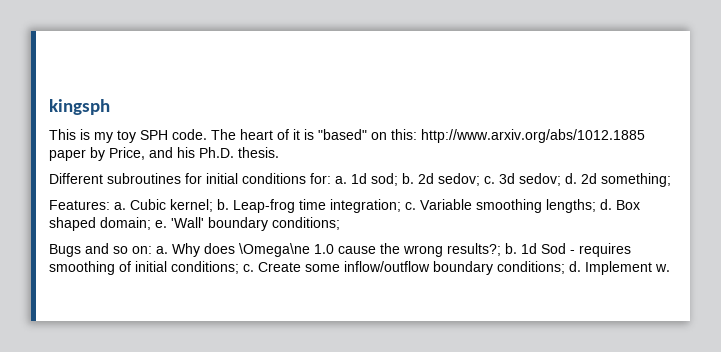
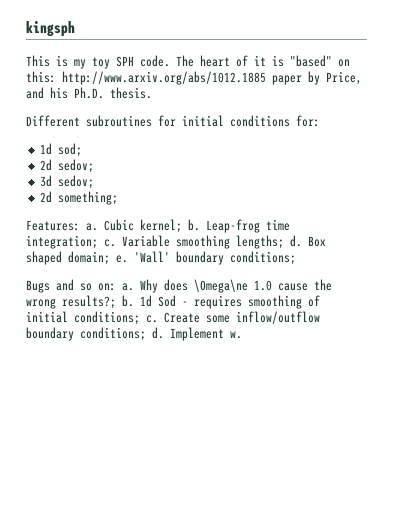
- Different subroutines for initial conditions for: a. 1d sod; b. 2d sedov; c. 3d sedov; d. 2d something;
+ Different subroutines for initial conditions for:
+ 1d sod;
+ 2d sedov;
+ 3d sedov;
+ 2d something;

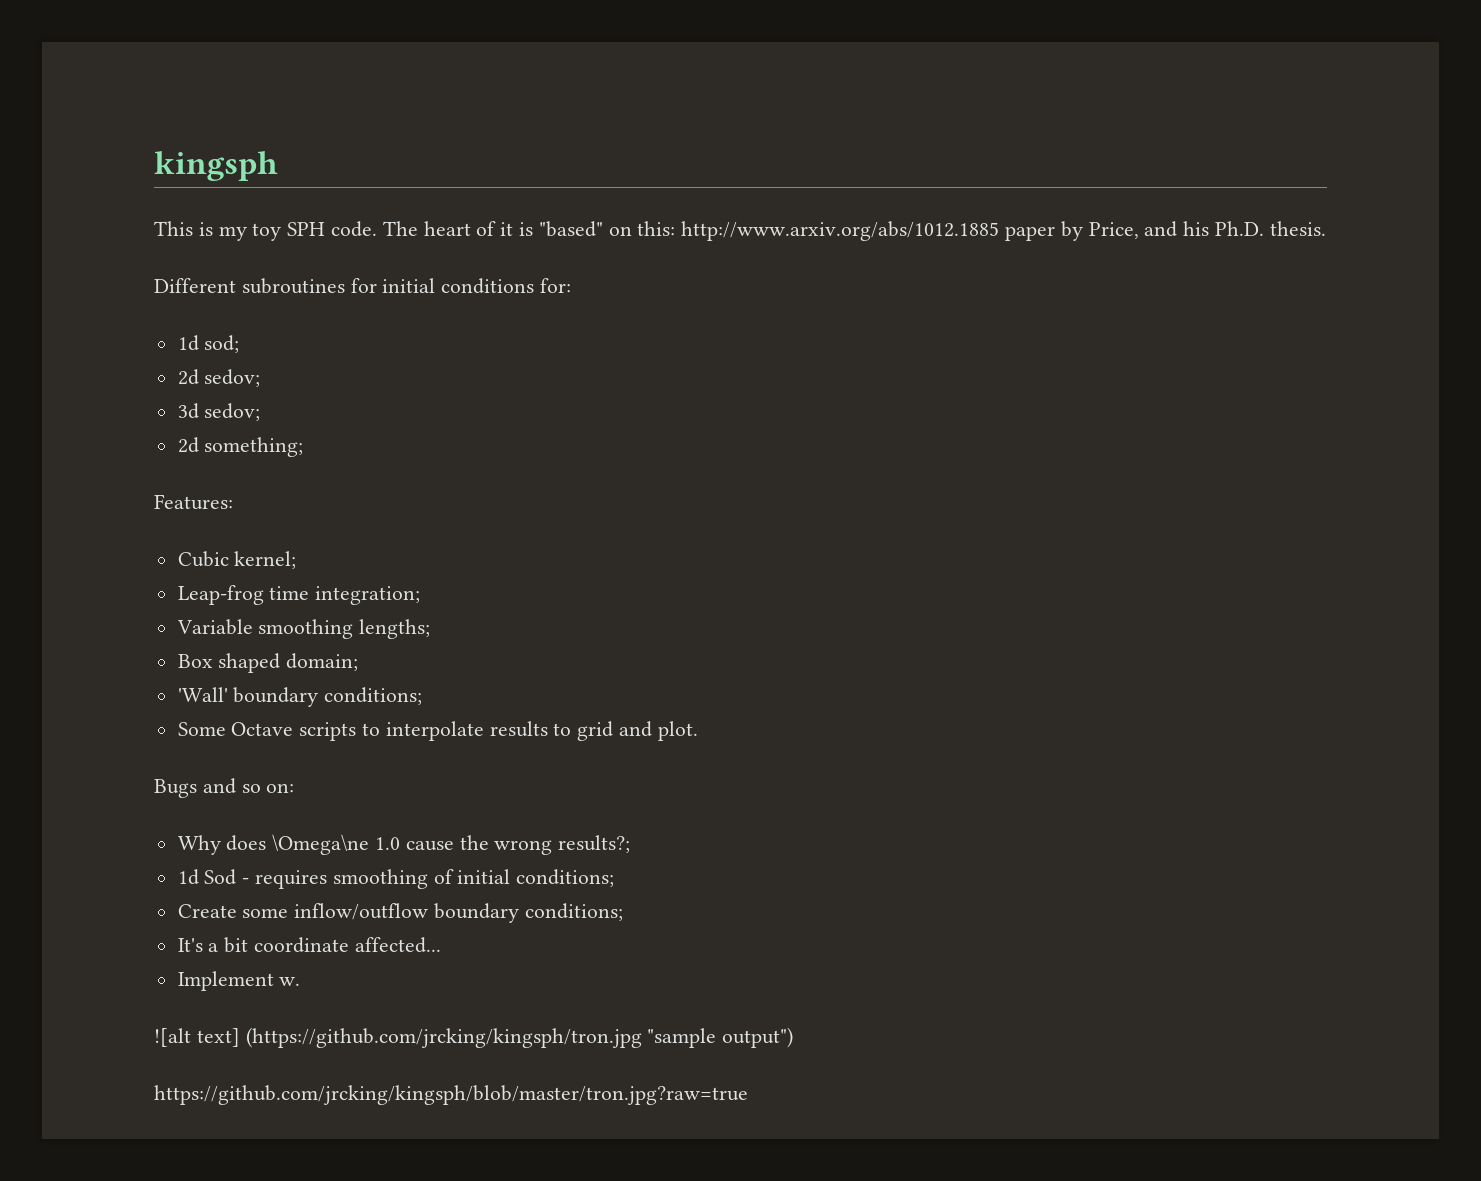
- Features: a. Cubic kernel; b. Leap-frog time integration; c. Variable smoothing lengths; d. Box shaped domain; e. 'Wall' boundary conditions;
+ Features:
+ Cubic kernel;
+ Leap-frog time integration;
+ Variable smoothing lengths;
+ Box shaped domain;
+ 'Wall' boundary conditions;
+ Some Octave scripts to interpolate results to grid and plot.
- Bugs and so on: a. Why does \Omega\ne 1.0 cause the wrong results?; b. 1d Sod - requires smoothing of initial conditions; c. Create some inflow/outflow boundary conditions; d. Implement w.
+ Bugs and so on:
+ Why does \Omega\ne 1.0 cause the wrong results?;
+ 1d Sod - requires smoothing of initial conditions;
+ Create some inflow/outflow boundary conditions;
+ It's a bit coordinate affected...
+ Implement w.
+ ![alt text] (https://github.com/jrcking/kingsph/tron.jpg "sample output")
+ https://github.com/jrcking/kingsph/blob/master/tron.jpg?raw=true

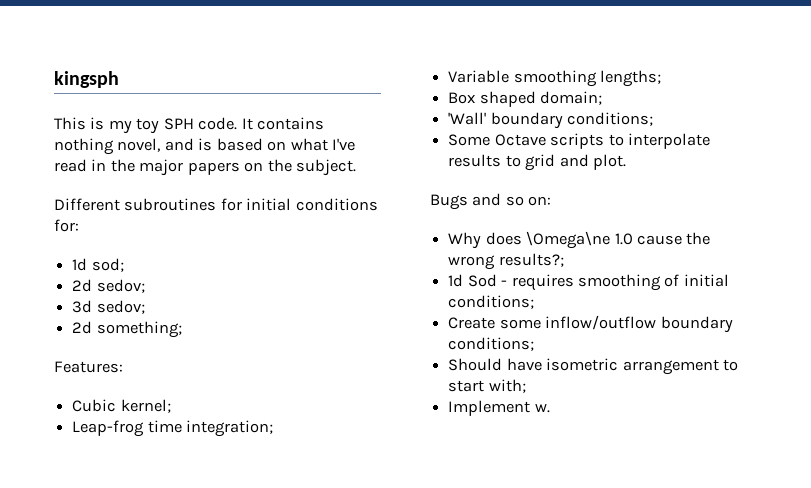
- The heart of it is "based" on this: http://www.arxiv.org/abs/1012.1885 paper by Price, and his Ph.D. thesis.
+ It contains nothing novel, and is based on what I've read in the major papers on the subject.
- It's a bit coordinate affected...
+ Should have isometric arrangement to start with;
  Implement w.
- ![alt text] (https://github.com/jrcking/kingsph/tron.jpg "sample output")
- https://github.com/jrcking/kingsph/blob/master/tron.jpg?raw=true

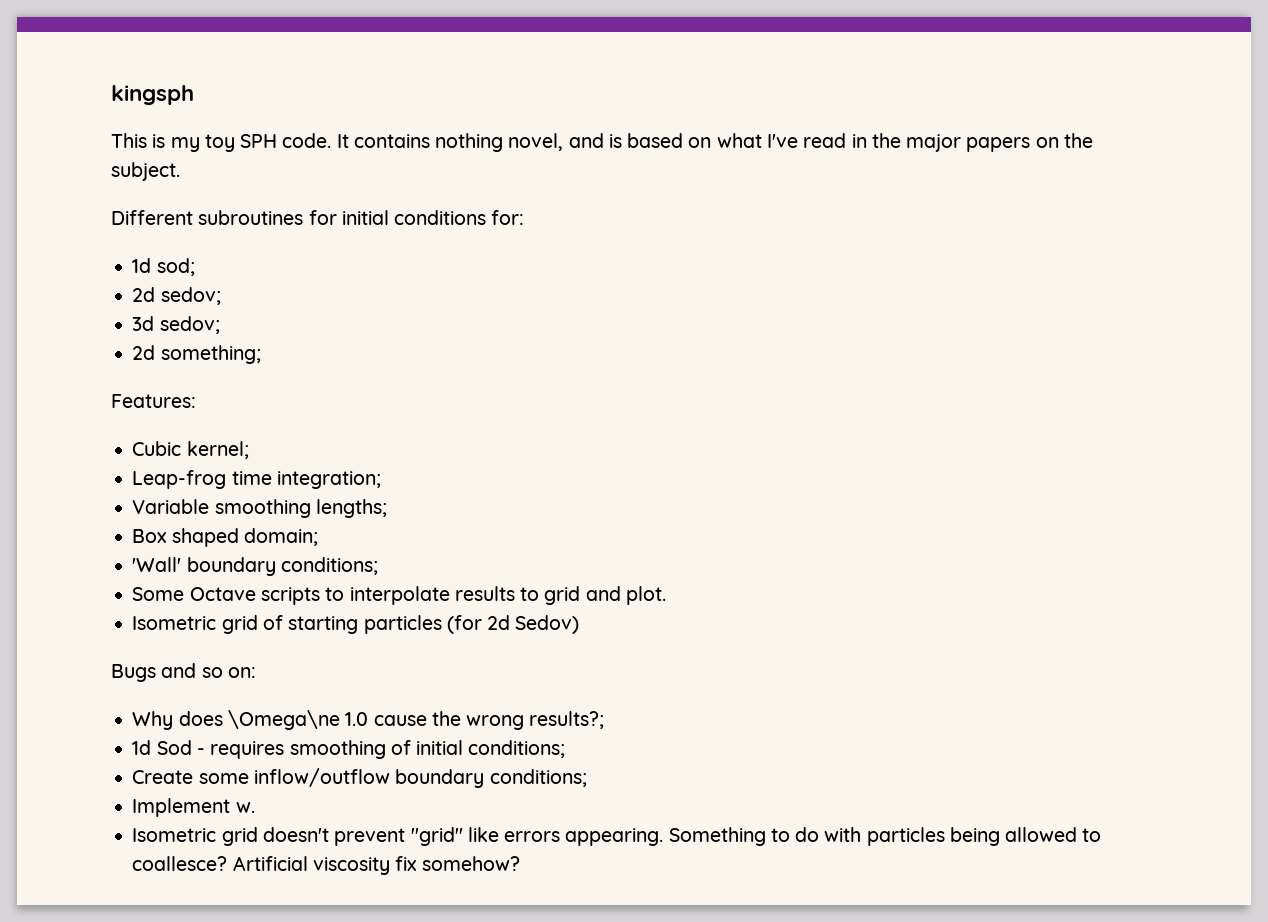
+ Isometric grid of starting particles (for 2d Sedov)
- Should have isometric arrangement to start with;
  Implement w.
+ Isometric grid doesn't prevent "grid" like errors appearing. Something to do with particles being allowed to coallesce? Artificial viscosity fix somehow?

